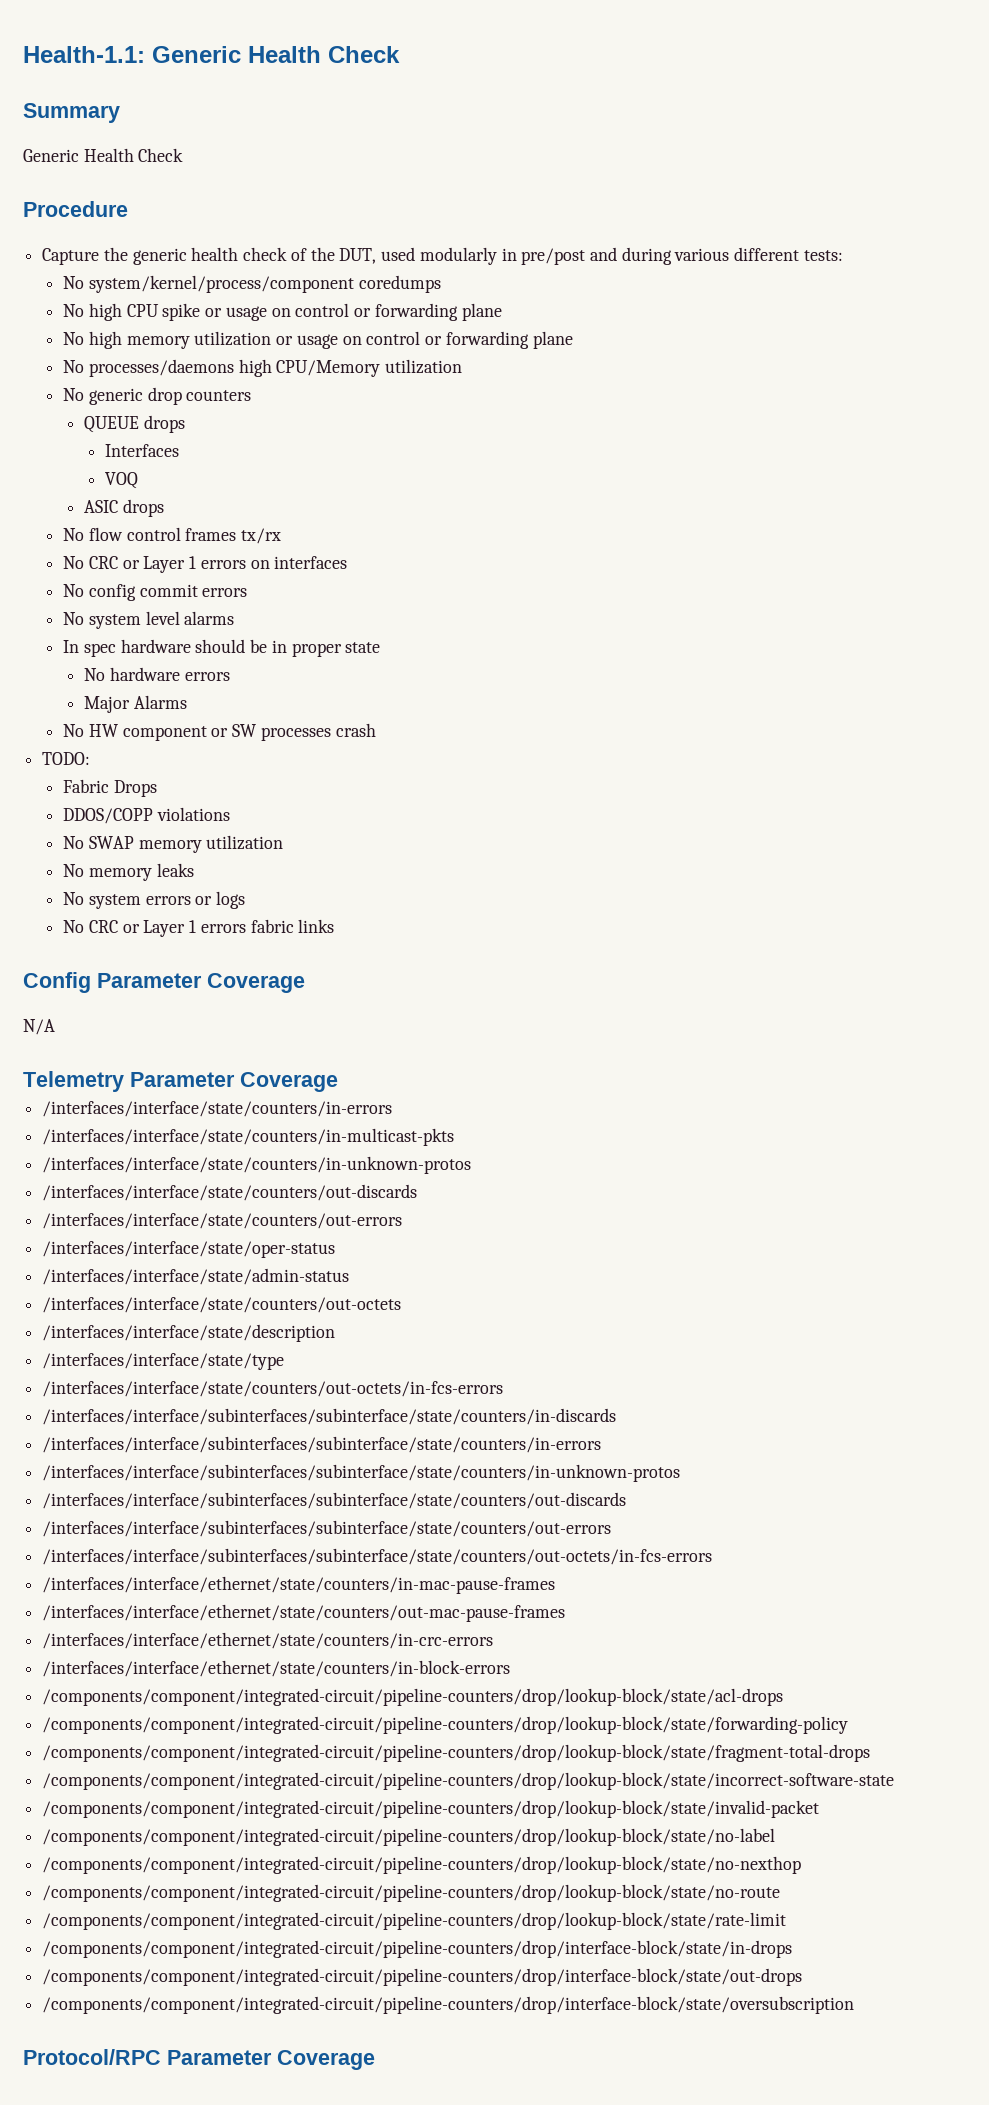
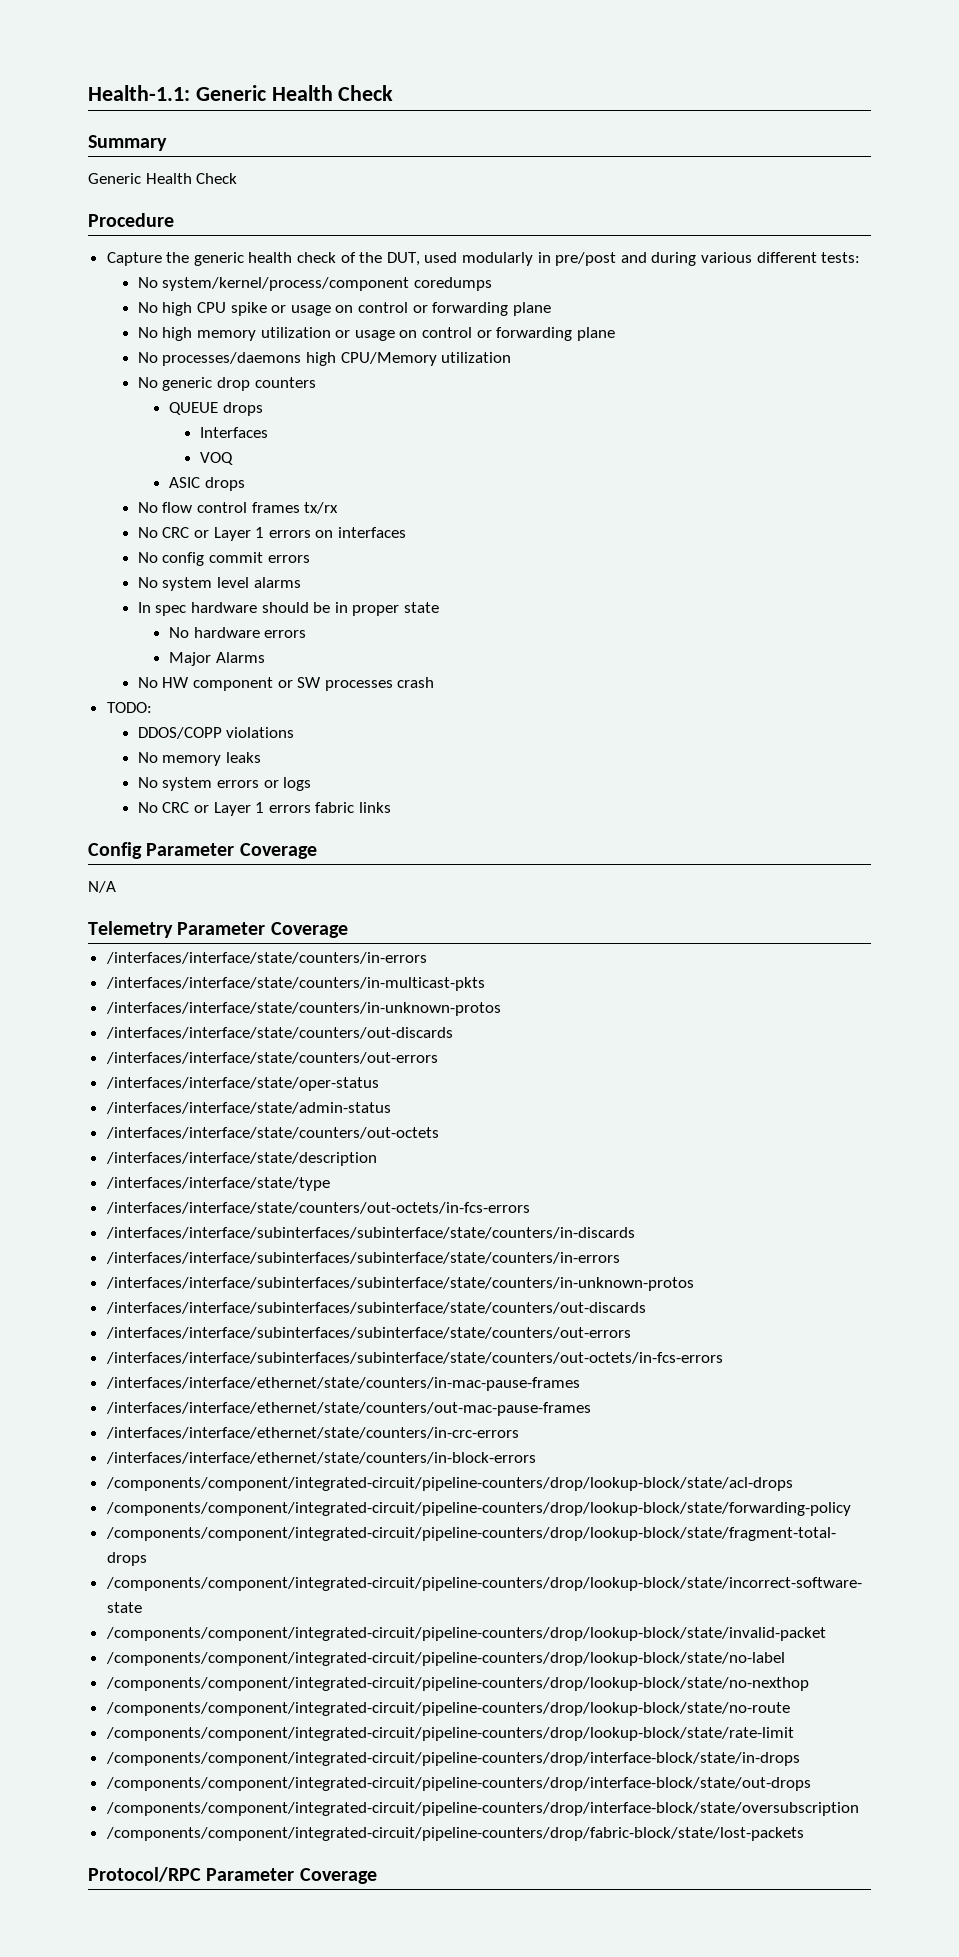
- Fabric Drops
- No SWAP memory utilization
+ /components/component/integrated-circuit/pipeline-counters/drop/fabric-block/state/lost-packets

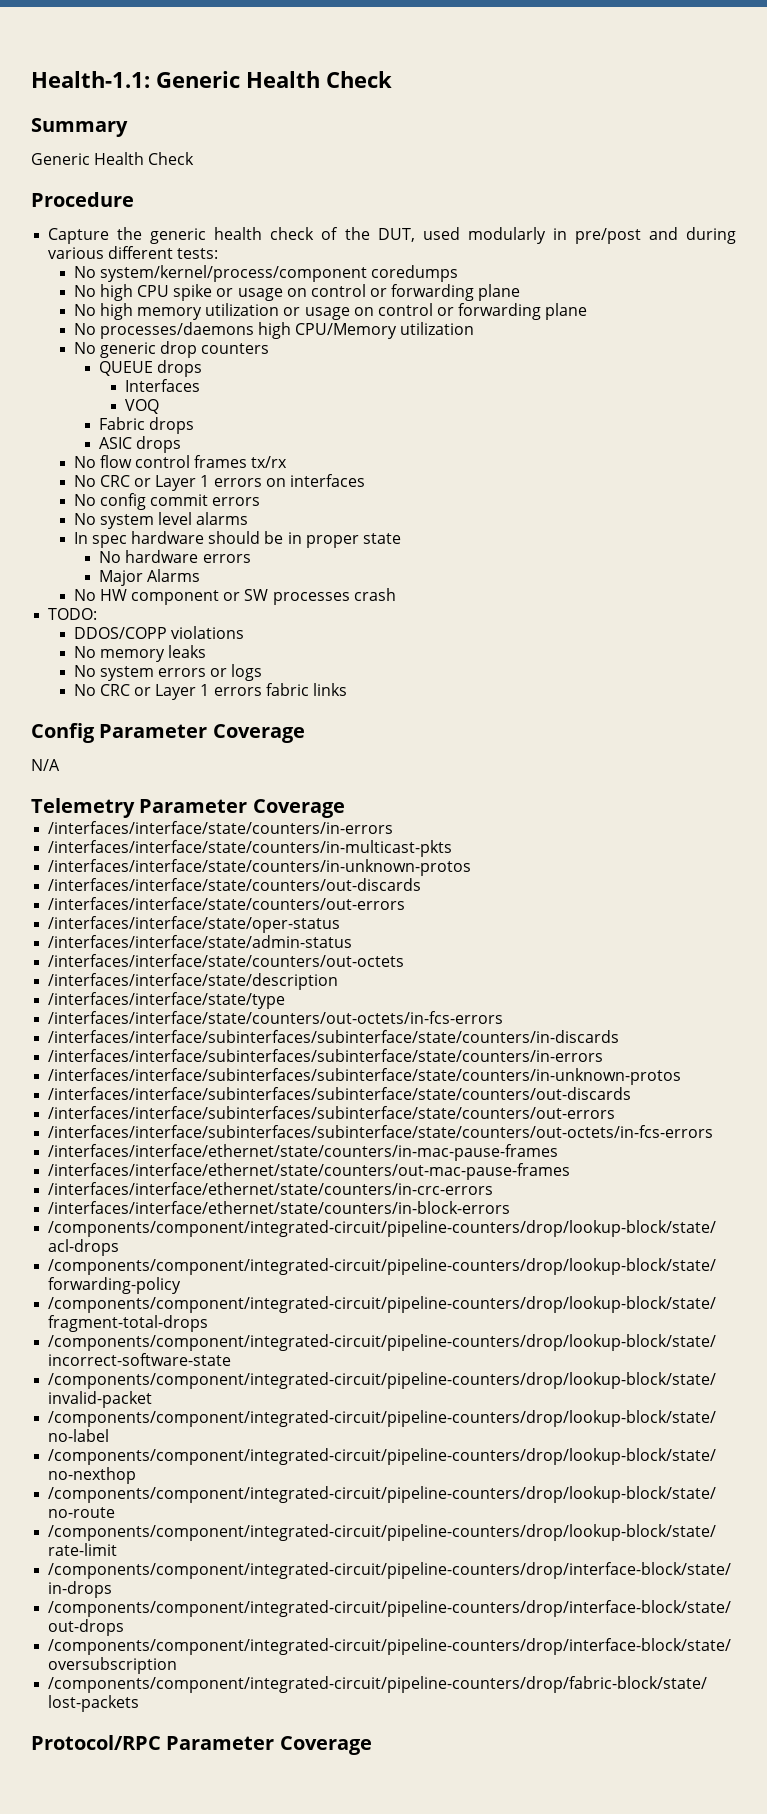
+ Fabric drops

